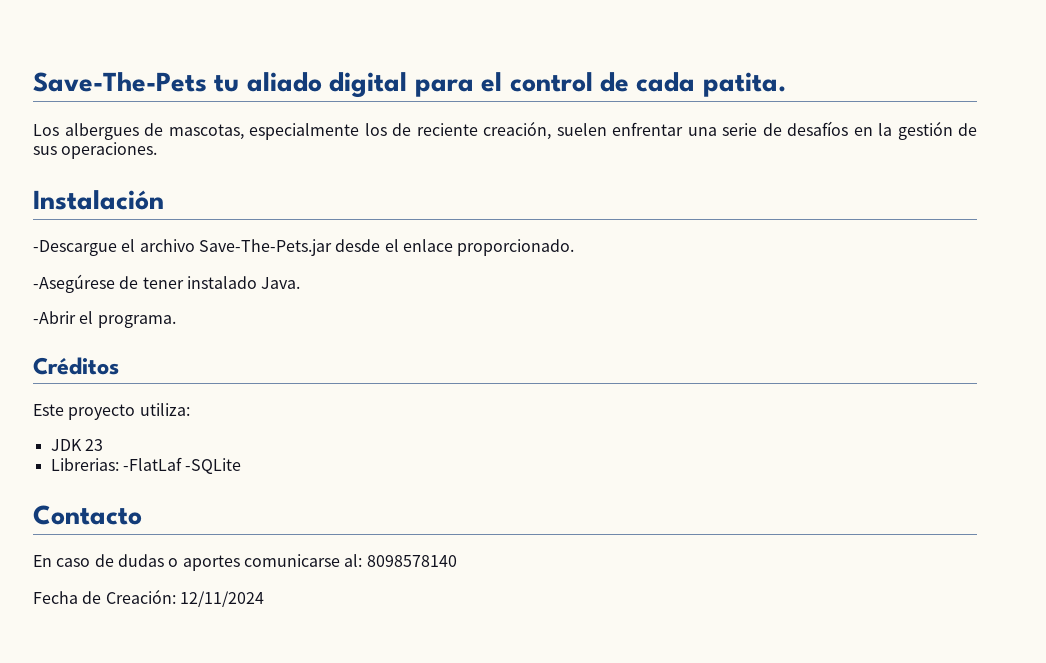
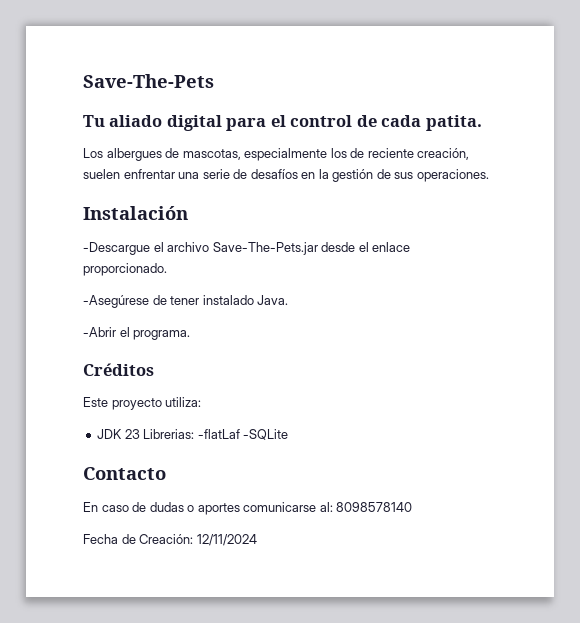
- Save-The-Pets tu aliado digital para el control de cada patita.
+ Save-The-Pets
+ Tu aliado digital para el control de cada patita.
- JDK 23
- Librerias: -FlatLaf -SQLite
+ JDK 23 Librerias: -flatLaf -SQLite

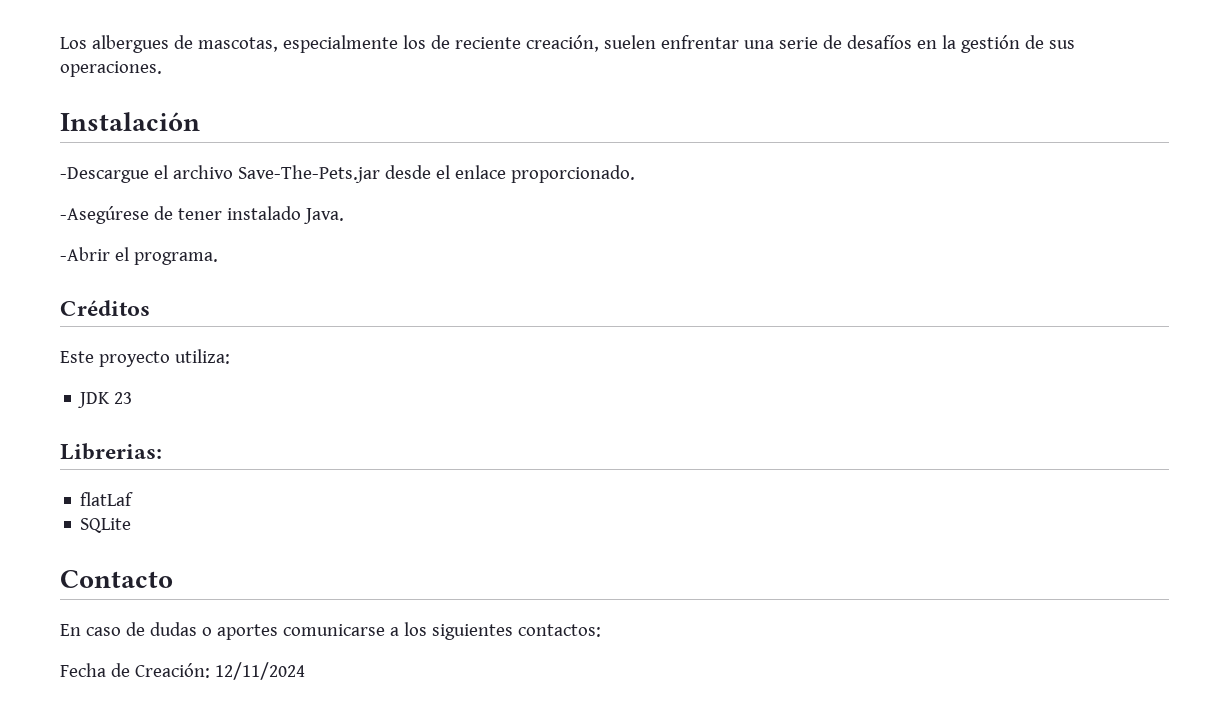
- Save-The-Pets
- Tu aliado digital para el control de cada patita.
- JDK 23 Librerias: -flatLaf -SQLite
+ JDK 23
+ Librerias:
+ flatLaf
+ SQLite
- En caso de dudas o aportes comunicarse al: 8098578140
+ En caso de dudas o aportes comunicarse a los siguientes contactos:

